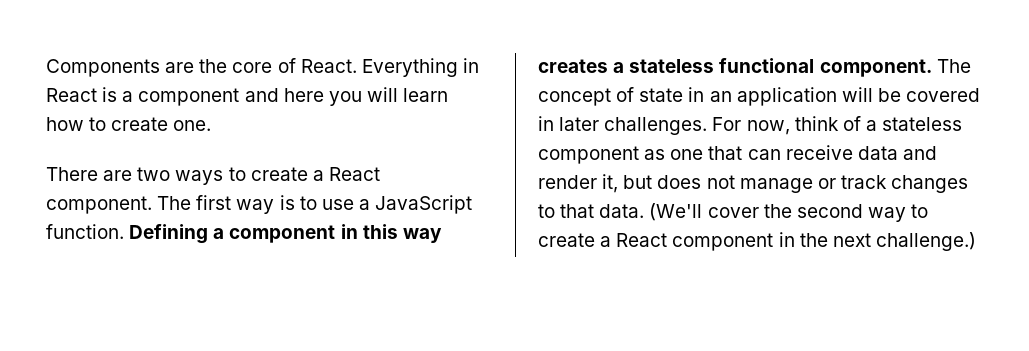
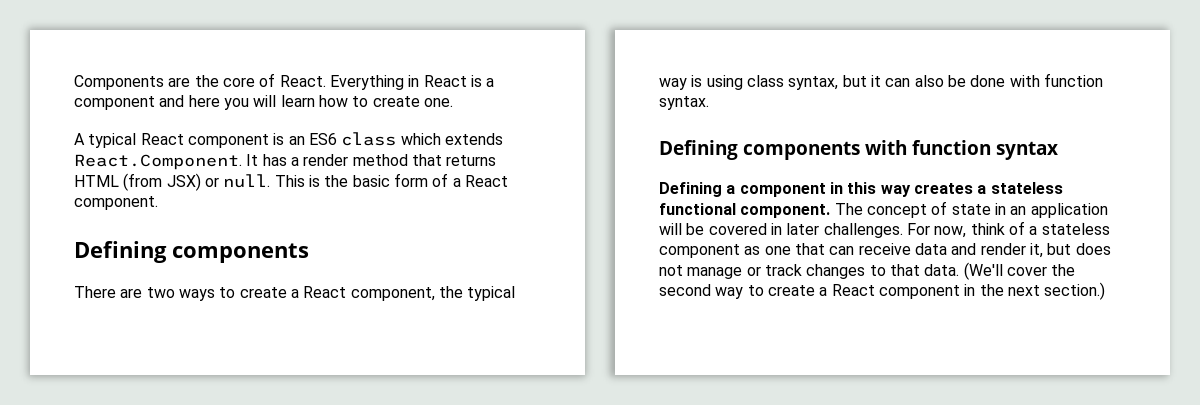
+ A typical React component is an ES6 class which extends React.Component. It has a render method that returns HTML (from JSX) or null. This is the basic form of a React component.
+ Defining components
- There are two ways to create a React component. The first way is to use a JavaScript function. Defining a component in this way creates a stateless functional component.
+ There are two ways to create a React component, the typical way is using class syntax, but it can also be done with function syntax.
+ Defining components with function syntax
+ Defining a component in this way creates a stateless functional component.
- (We'll cover the second way to create a React component in the next challenge.)
+ (We'll cover the second way to create a React component in the next section.)

